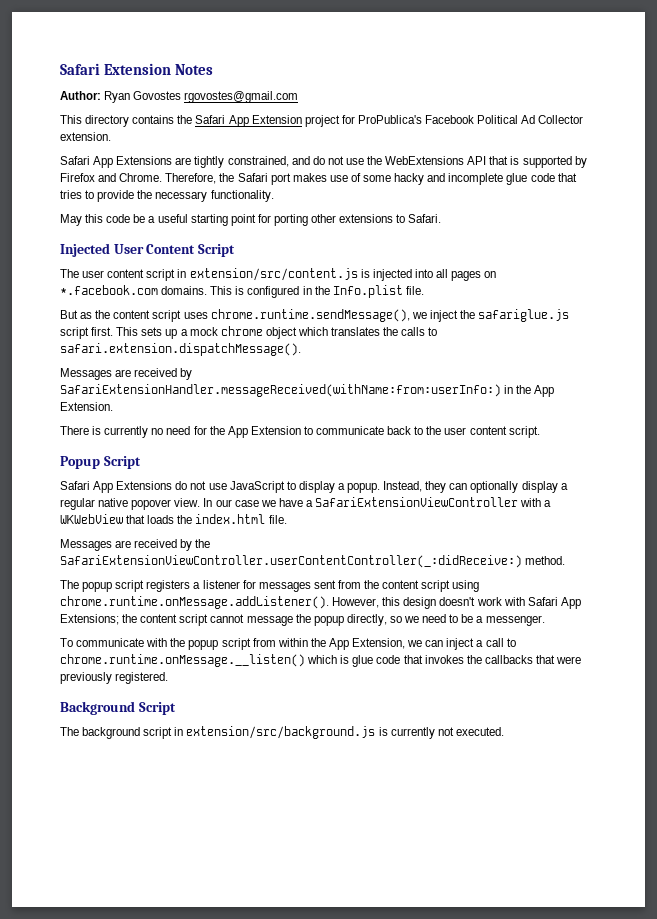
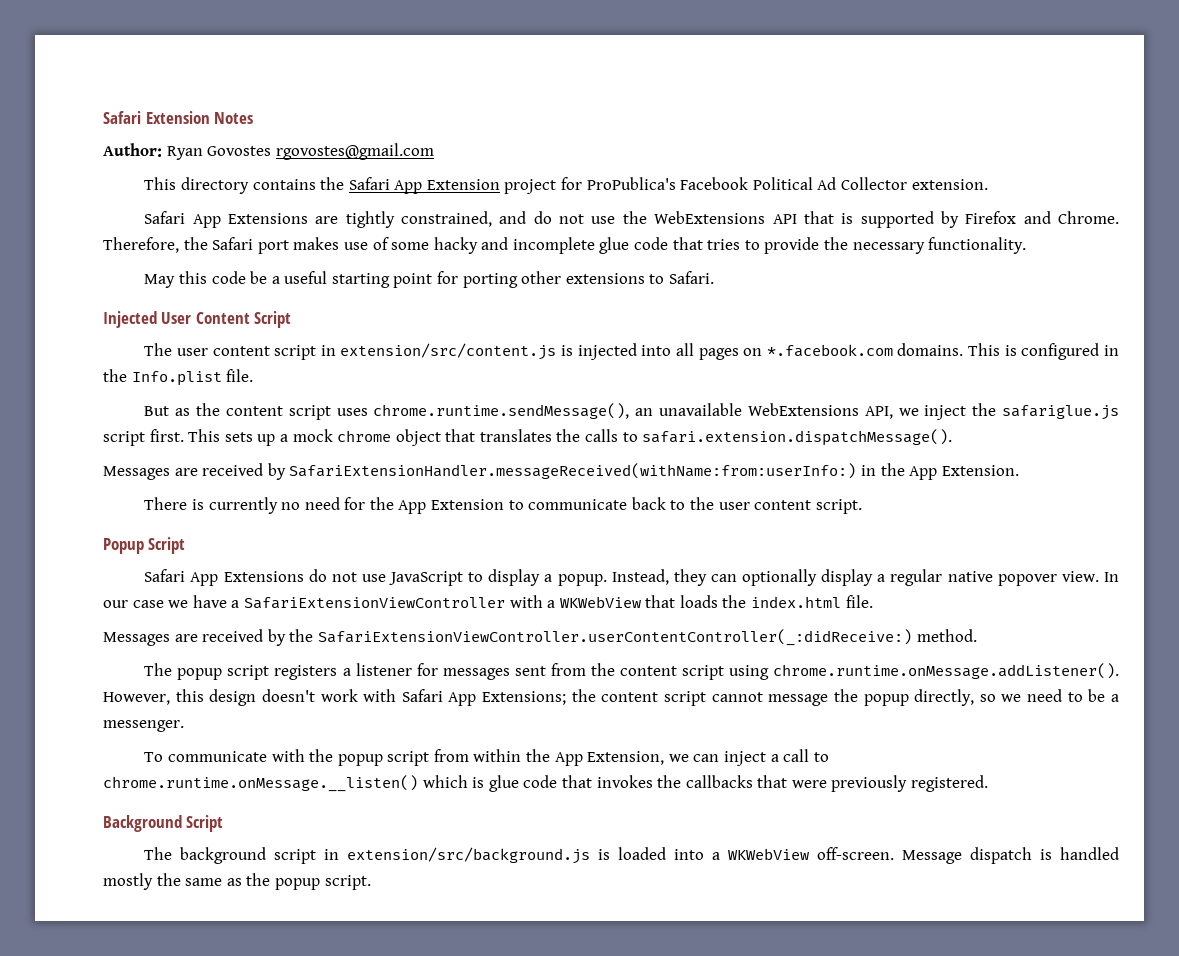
- But as the content script uses chrome.runtime.sendMessage(), we inject the safariglue.js script first.
+ But as the content script uses chrome.runtime.sendMessage(), an unavailable WebExtensions API, we inject the safariglue.js script first.
- This sets up a mock chrome object which translates the calls to safari.extension.dispatchMessage().
+ This sets up a mock chrome object that translates the calls to safari.extension.dispatchMessage().
- The background script in extension/src/background.js is currently not executed.
+ The background script in extension/src/background.js is loaded into a WKWebView off-screen. Message dispatch is handled mostly the same as the popup script.

